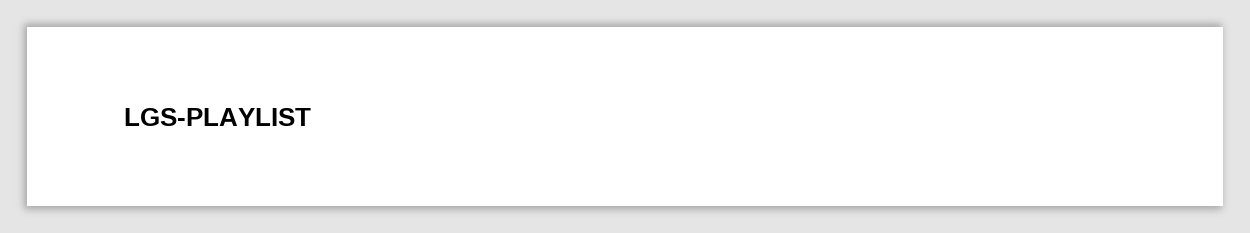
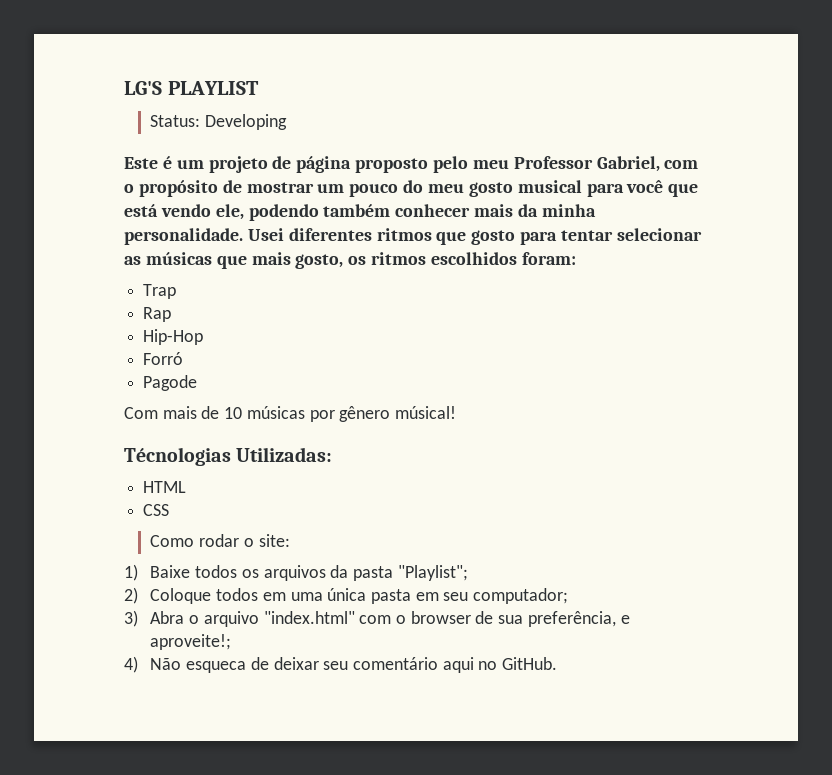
- LGS-PLAYLIST
+ LG'S PLAYLIST
+ Status: Developing
+ Este é um projeto de página proposto pelo meu Professor Gabriel, com o propósito de mostrar um pouco do meu gosto musical para você que está vendo ele, podendo também conhecer mais da minha personalidade. Usei diferentes ritmos que gosto para tentar selecionar as músicas que mais gosto, os ritmos escolhidos foram:
+ Trap
+ Rap
+ Hip-Hop
+ Forró
+ Pagode
+ Com mais de 10 músicas por gênero músical!
+ Técnologias Utilizadas:
+ HTML
+ CSS
+ Como rodar o site:
+ 1) Baixe todos os arquivos da pasta "Playlist";
+ 2) Coloque todos em uma única pasta em seu computador;
+ 3) Abra o arquivo "index.html" com o browser de sua preferência, e aproveite!;
+ 4) Não esqueca de deixar seu comentário aqui no GitHub.

